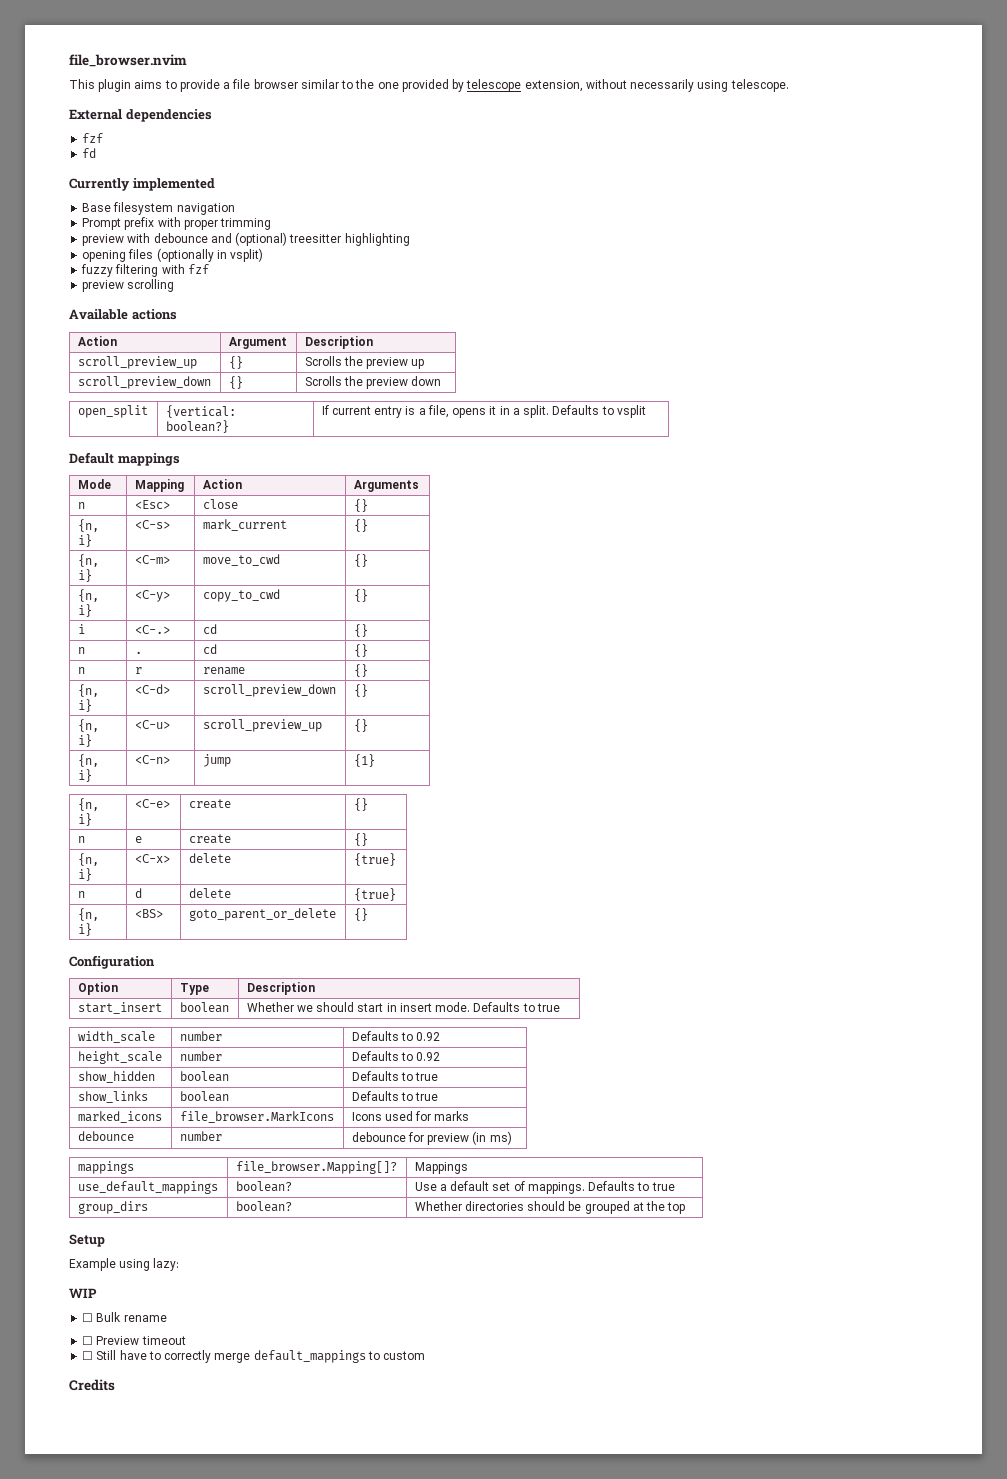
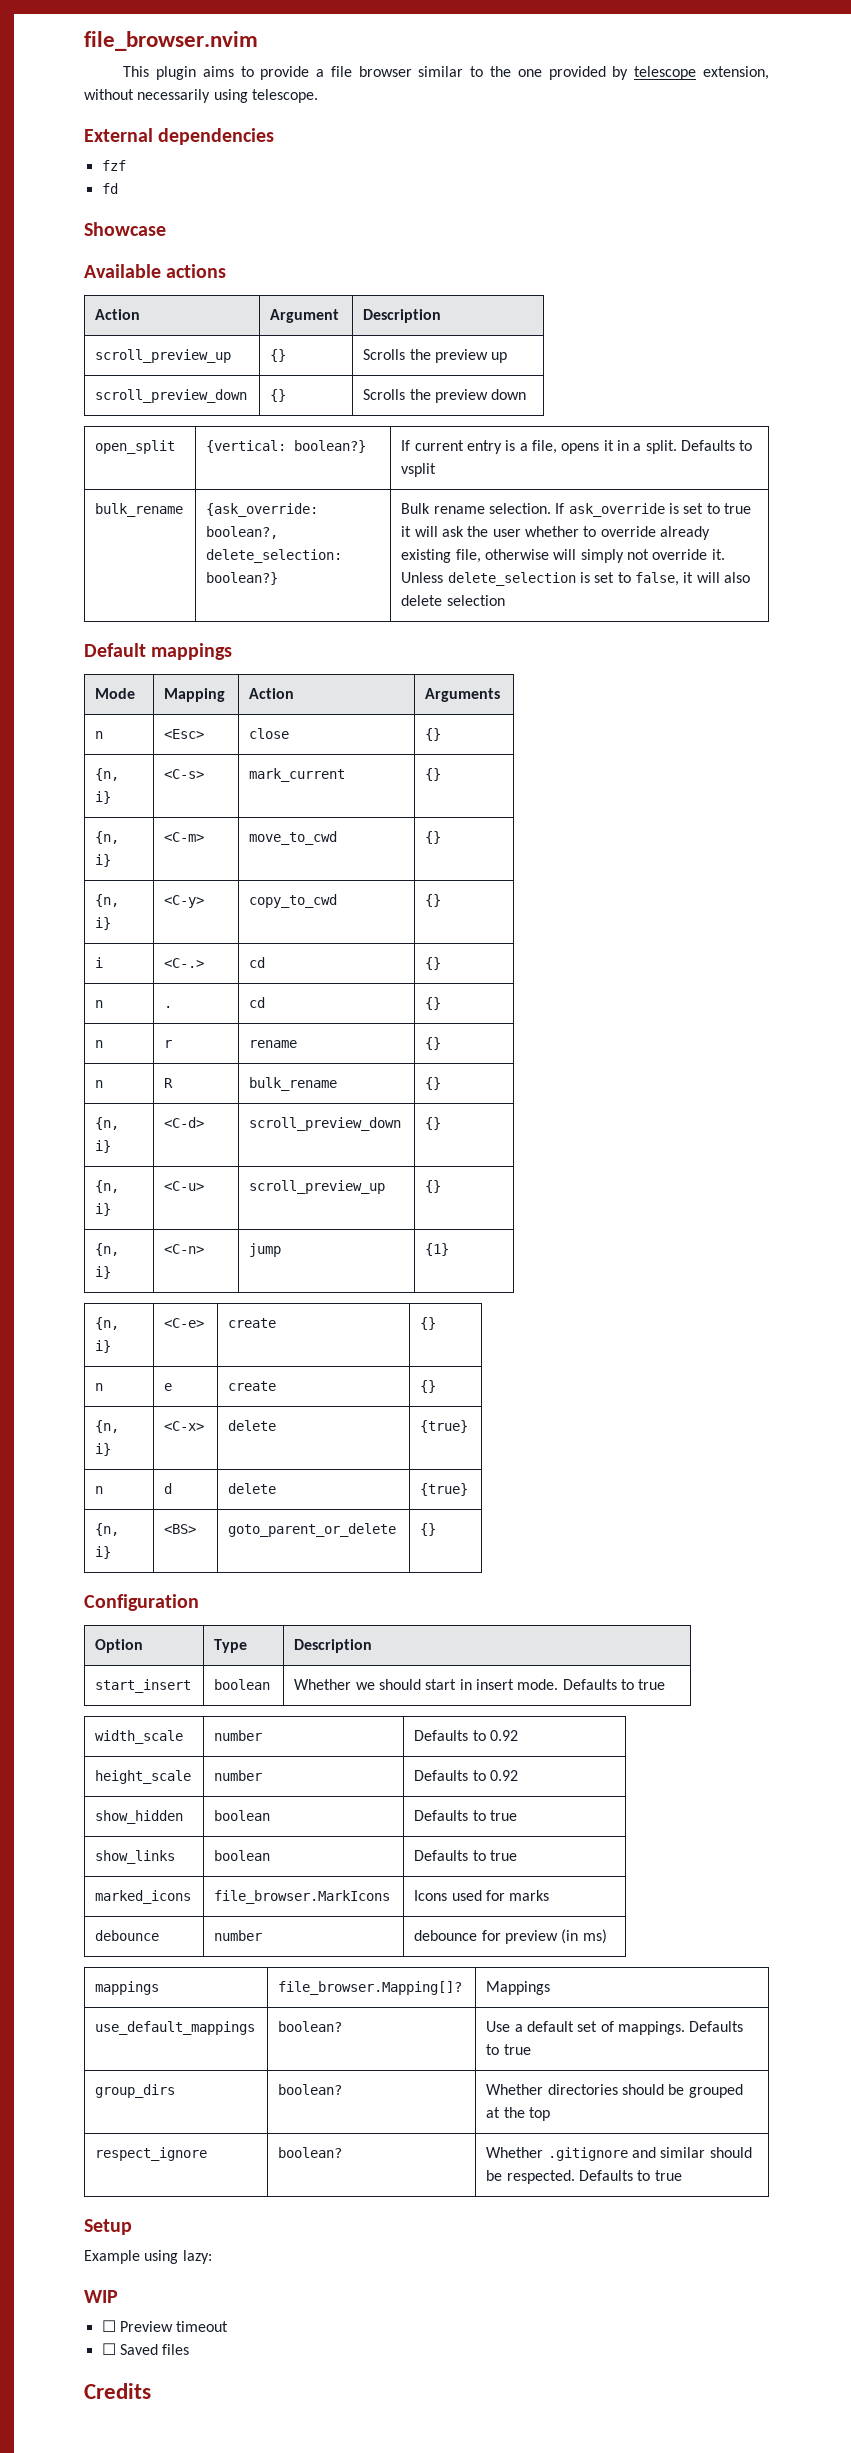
- Currently implemented
- Base filesystem navigation
- Prompt prefix with proper trimming
- preview with debounce and (optional) treesitter highlighting
- opening files (optionally in vsplit)
- fuzzy filtering with fzf
- preview scrolling
+ Showcase
+ bulk_rename | {ask_override: boolean?, delete_selection: boolean?} | Bulk rename selection. If ask_override is set to true it will ask the user whether to override already existing file, otherwise will simply not override it. Unless delete_selection is set to false, it will also delete selection
+ n | R | bulk_rename | {}
+ respect_ignore | boolean? | Whether .gitignore and similar should be respected. Defaults to true
- ☐ Bulk rename
- ☐ Still have to correctly merge default_mappings to custom
+ ☐ Saved files

